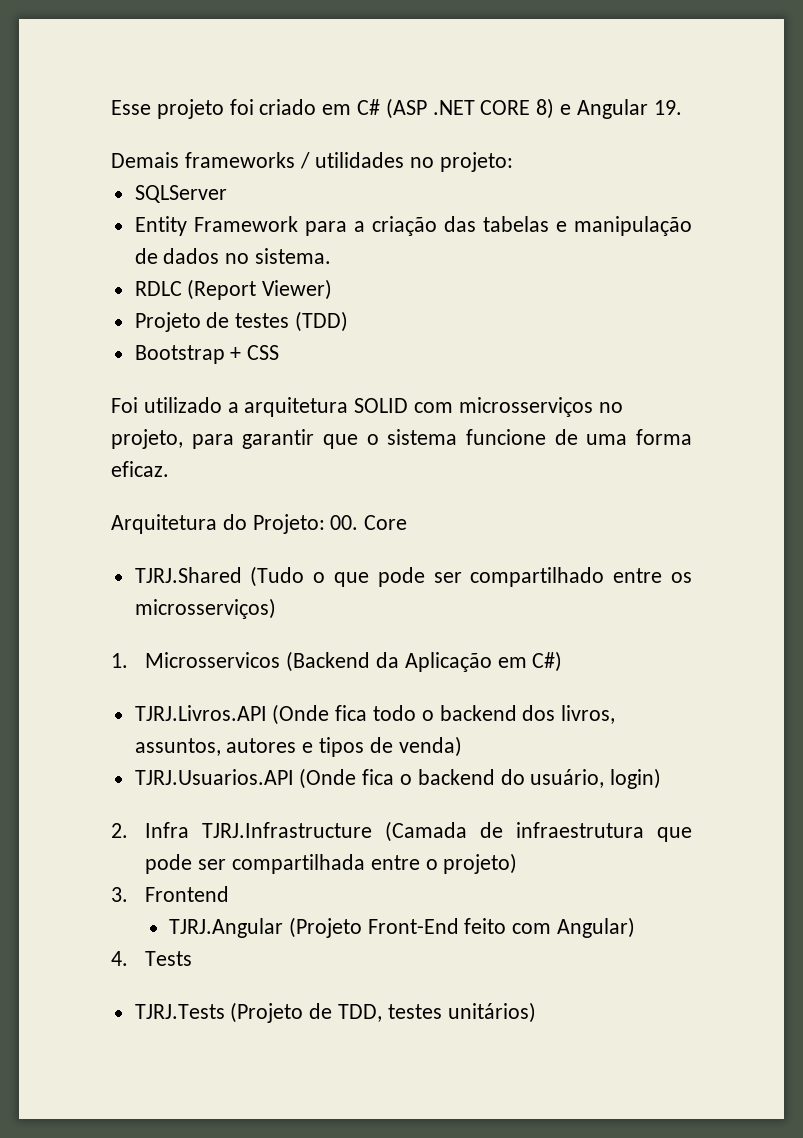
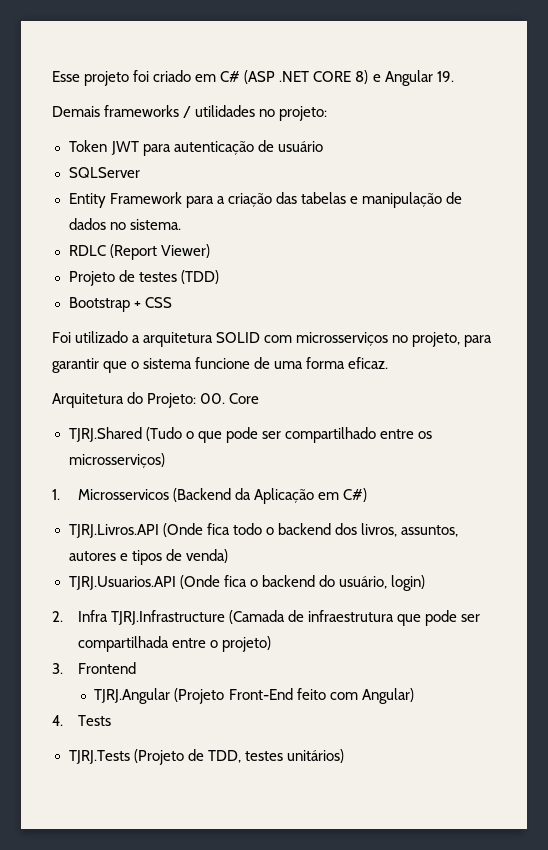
+ Token JWT para autenticação de usuário

